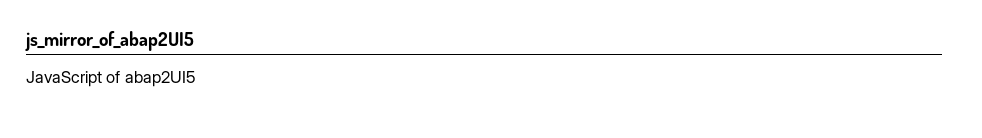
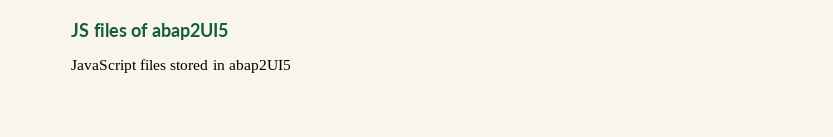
- js_mirror_of_abap2UI5
- JavaScript of abap2UI5
+ JS files of abap2UI5
+ JavaScript files stored in abap2UI5

